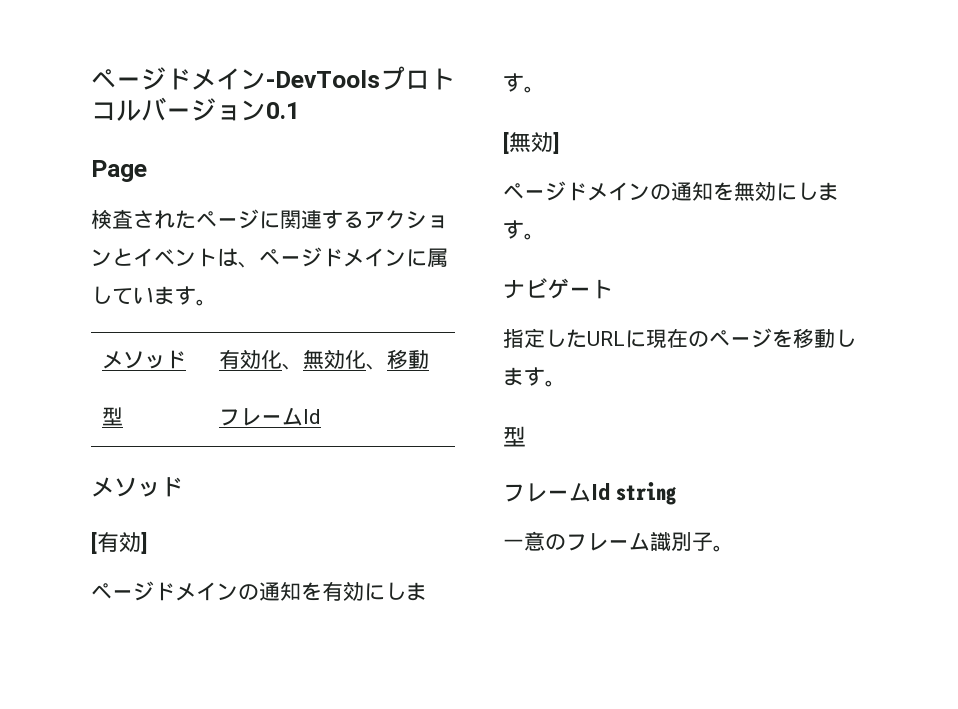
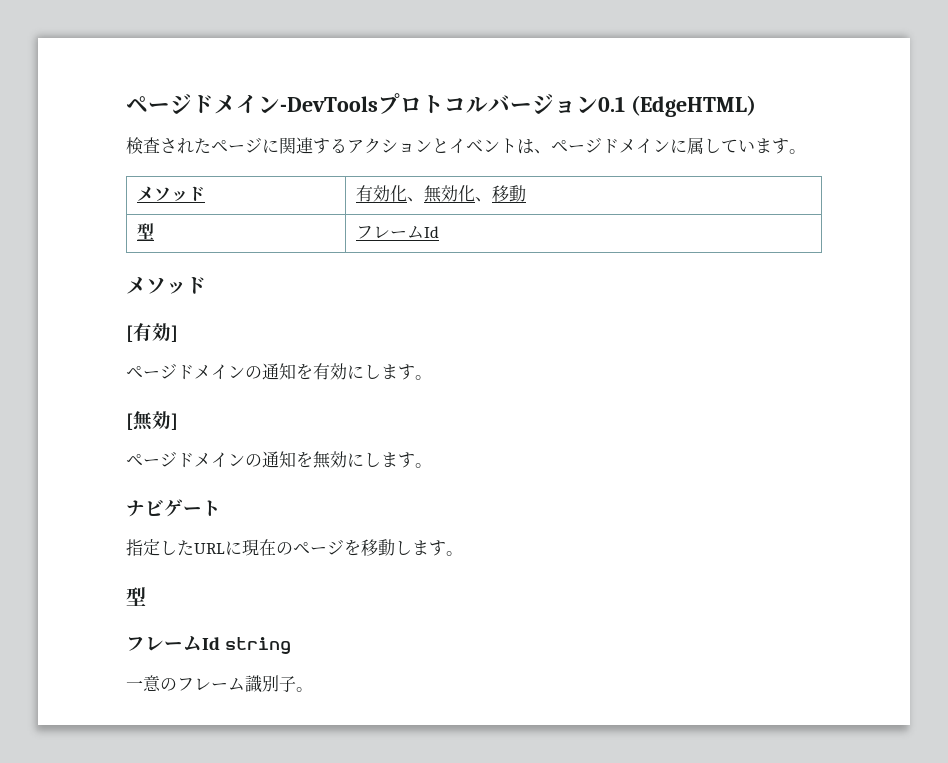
- ページドメイン-DevToolsプロトコルバージョン0.1
- Page
+ ページドメイン-DevToolsプロトコルバージョン0.1 (EdgeHTML)

